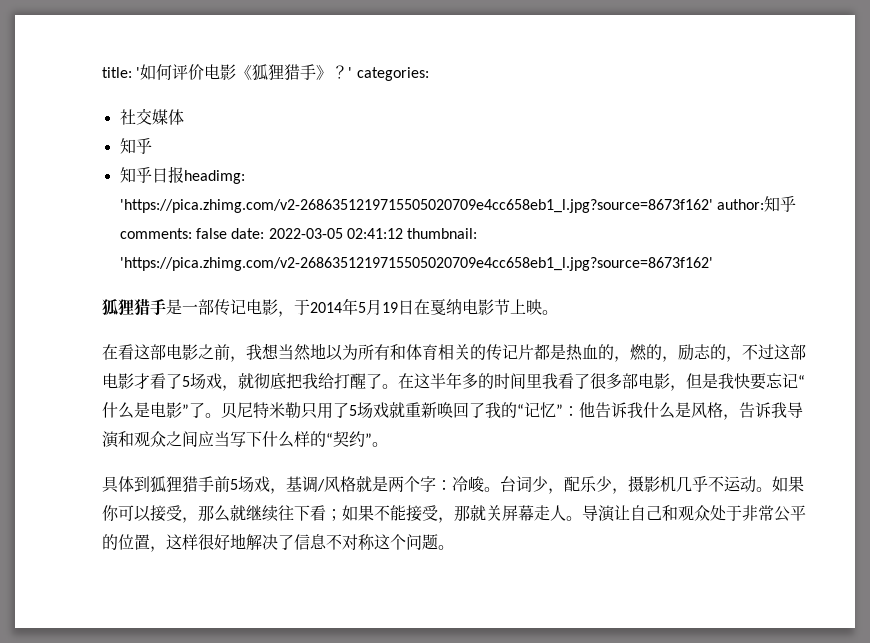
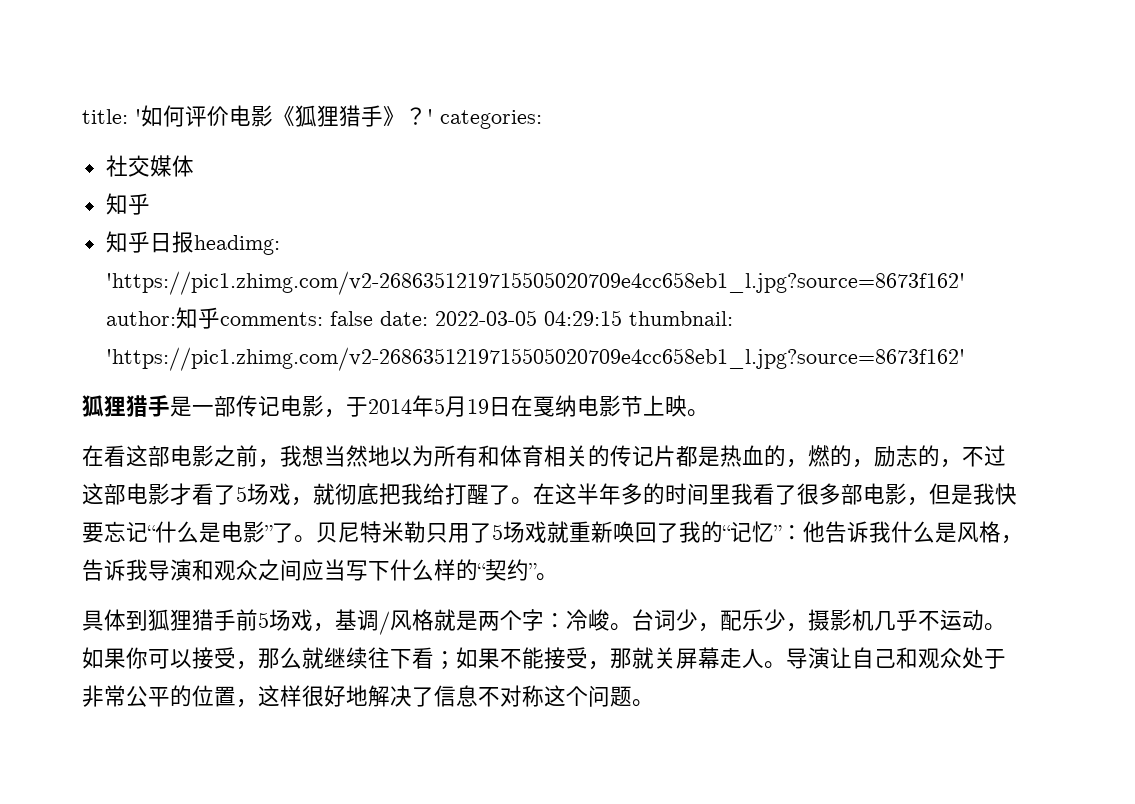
- 知乎日报headimg: 'https://pica.zhimg.com/v2-2686351219715505020709e4cc658eb1_l.jpg?source=8673f162' author:知乎comments: false date: 2022-03-05 02:41:12 thumbnail: 'https://pica.zhimg.com/v2-2686351219715505020709e4cc658eb1_l.jpg?source=8673f162'
+ 知乎日报headimg: 'https://pic1.zhimg.com/v2-2686351219715505020709e4cc658eb1_l.jpg?source=8673f162' author:知乎comments: false date: 2022-03-05 04:29:15 thumbnail: 'https://pic1.zhimg.com/v2-2686351219715505020709e4cc658eb1_l.jpg?source=8673f162'

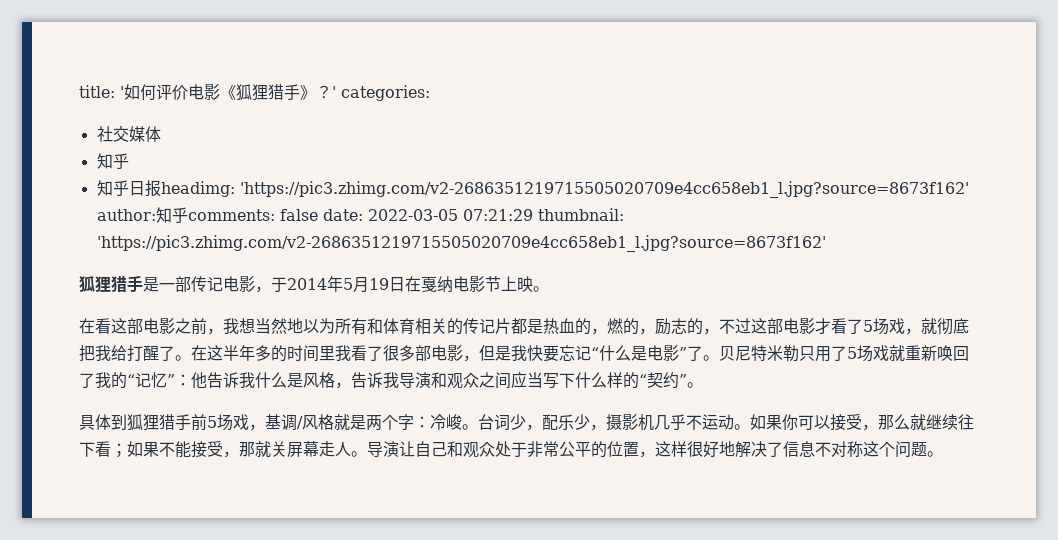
- 知乎日报headimg: 'https://pic1.zhimg.com/v2-2686351219715505020709e4cc658eb1_l.jpg?source=8673f162' author:知乎comments: false date: 2022-03-05 04:29:15 thumbnail: 'https://pic1.zhimg.com/v2-2686351219715505020709e4cc658eb1_l.jpg?source=8673f162'
+ 知乎日报headimg: 'https://pic3.zhimg.com/v2-2686351219715505020709e4cc658eb1_l.jpg?source=8673f162' author:知乎comments: false date: 2022-03-05 07:21:29 thumbnail: 'https://pic3.zhimg.com/v2-2686351219715505020709e4cc658eb1_l.jpg?source=8673f162'

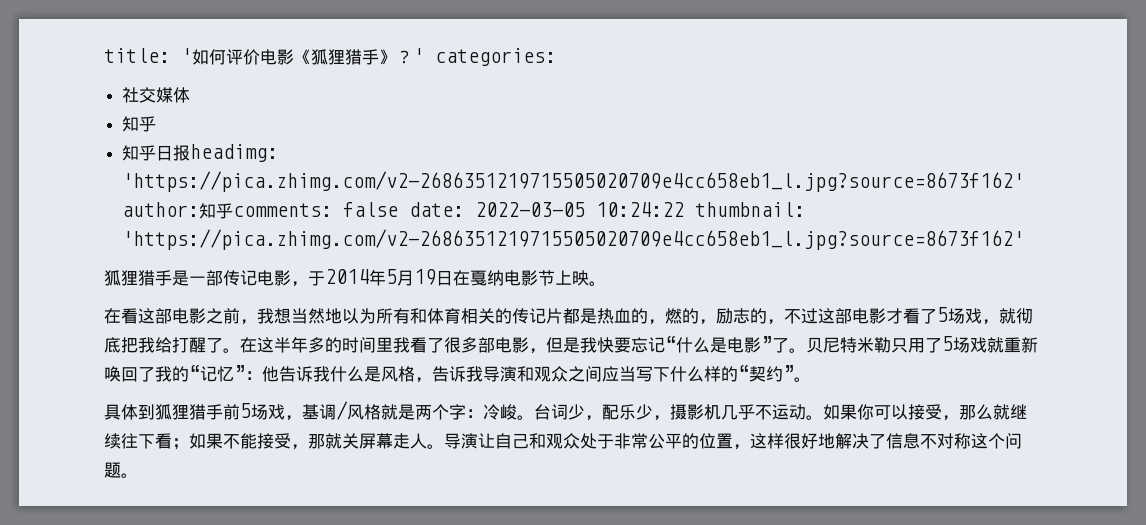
- 知乎日报headimg: 'https://pic3.zhimg.com/v2-2686351219715505020709e4cc658eb1_l.jpg?source=8673f162' author:知乎comments: false date: 2022-03-05 07:21:29 thumbnail: 'https://pic3.zhimg.com/v2-2686351219715505020709e4cc658eb1_l.jpg?source=8673f162'
+ 知乎日报headimg: 'https://pica.zhimg.com/v2-2686351219715505020709e4cc658eb1_l.jpg?source=8673f162' author:知乎comments: false date: 2022-03-05 10:24:22 thumbnail: 'https://pica.zhimg.com/v2-2686351219715505020709e4cc658eb1_l.jpg?source=8673f162'

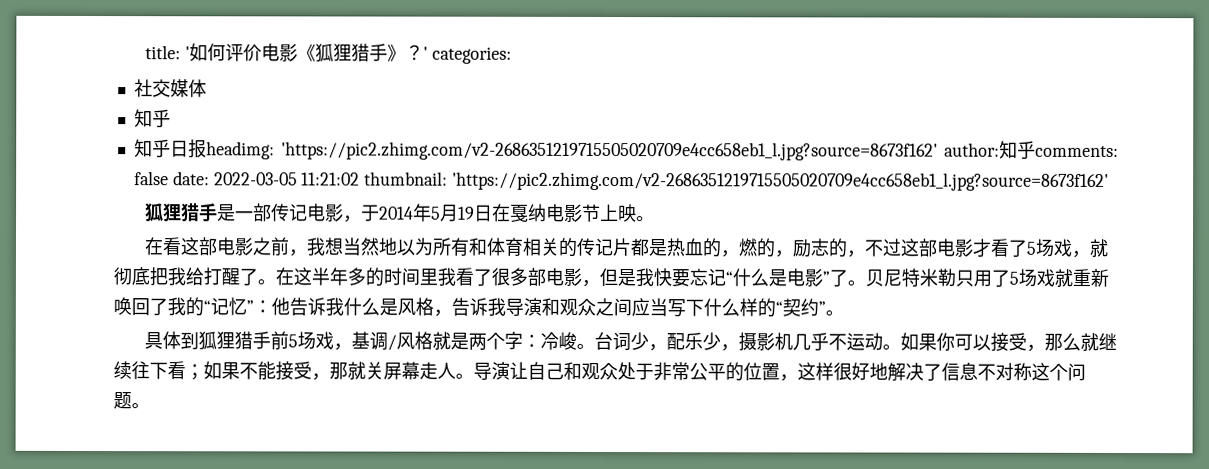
- 知乎日报headimg: 'https://pica.zhimg.com/v2-2686351219715505020709e4cc658eb1_l.jpg?source=8673f162' author:知乎comments: false date: 2022-03-05 10:24:22 thumbnail: 'https://pica.zhimg.com/v2-2686351219715505020709e4cc658eb1_l.jpg?source=8673f162'
+ 知乎日报headimg: 'https://pic2.zhimg.com/v2-2686351219715505020709e4cc658eb1_l.jpg?source=8673f162' author:知乎comments: false date: 2022-03-05 11:21:02 thumbnail: 'https://pic2.zhimg.com/v2-2686351219715505020709e4cc658eb1_l.jpg?source=8673f162'

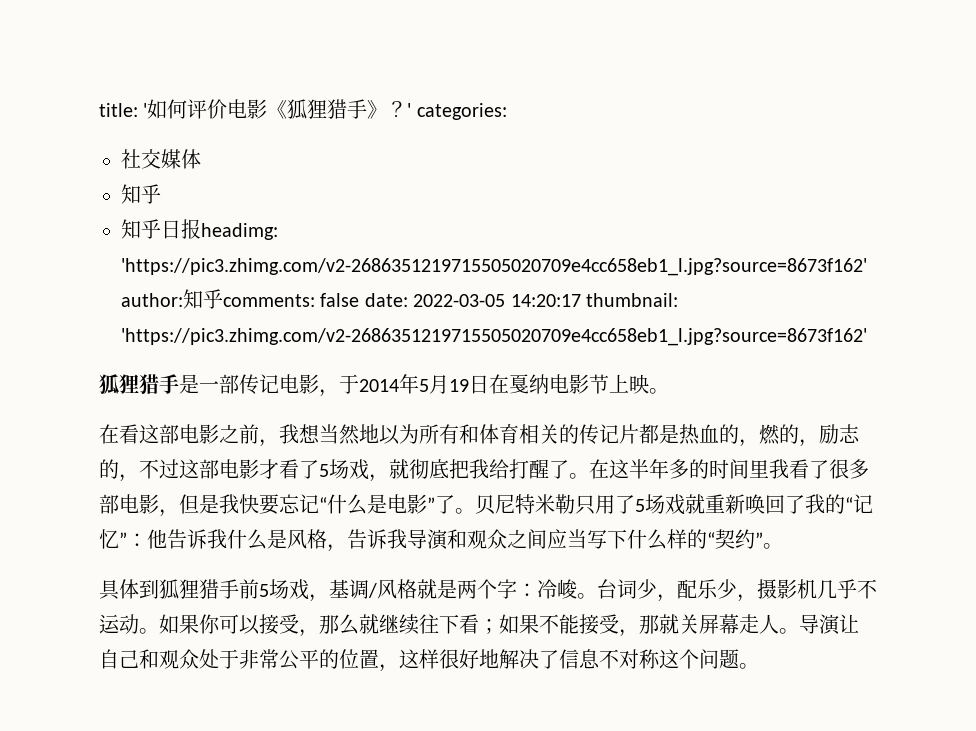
- 知乎日报headimg: 'https://pic2.zhimg.com/v2-2686351219715505020709e4cc658eb1_l.jpg?source=8673f162' author:知乎comments: false date: 2022-03-05 11:21:02 thumbnail: 'https://pic2.zhimg.com/v2-2686351219715505020709e4cc658eb1_l.jpg?source=8673f162'
+ 知乎日报headimg: 'https://pic3.zhimg.com/v2-2686351219715505020709e4cc658eb1_l.jpg?source=8673f162' author:知乎comments: false date: 2022-03-05 14:20:17 thumbnail: 'https://pic3.zhimg.com/v2-2686351219715505020709e4cc658eb1_l.jpg?source=8673f162'

